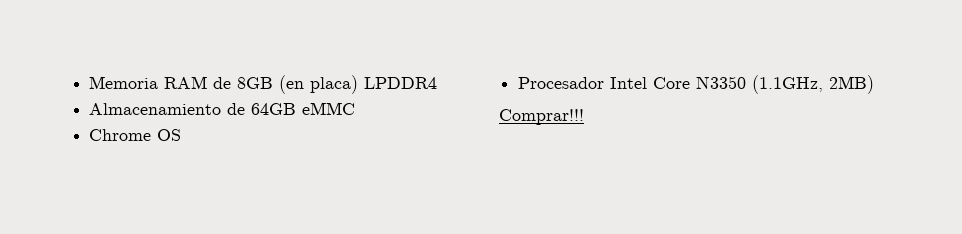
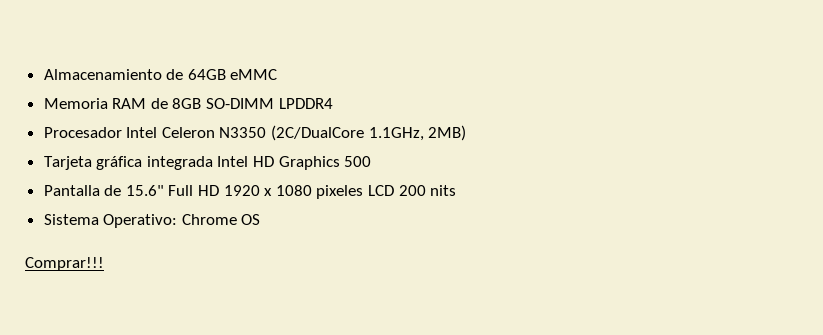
- Memoria RAM de 8GB (en placa) LPDDR4
  Almacenamiento de 64GB eMMC
- Chrome OS
- Procesador Intel Core N3350 (1.1GHz, 2MB)
+ Memoria RAM de 8GB SO-DIMM LPDDR4
+ Procesador Intel Celeron N3350 (2C/DualCore 1.1GHz, 2MB)
+ Tarjeta gráfica integrada Intel HD Graphics 500
+ Pantalla de 15.6" Full HD 1920 x 1080 pixeles LCD 200 nits
+ Sistema Operativo: Chrome OS

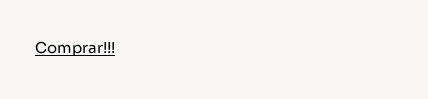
- Almacenamiento de 64GB eMMC
- Memoria RAM de 8GB SO-DIMM LPDDR4
- Procesador Intel Celeron N3350 (2C/DualCore 1.1GHz, 2MB)
- Tarjeta gráfica integrada Intel HD Graphics 500
- Pantalla de 15.6" Full HD 1920 x 1080 pixeles LCD 200 nits
- Sistema Operativo: Chrome OS

